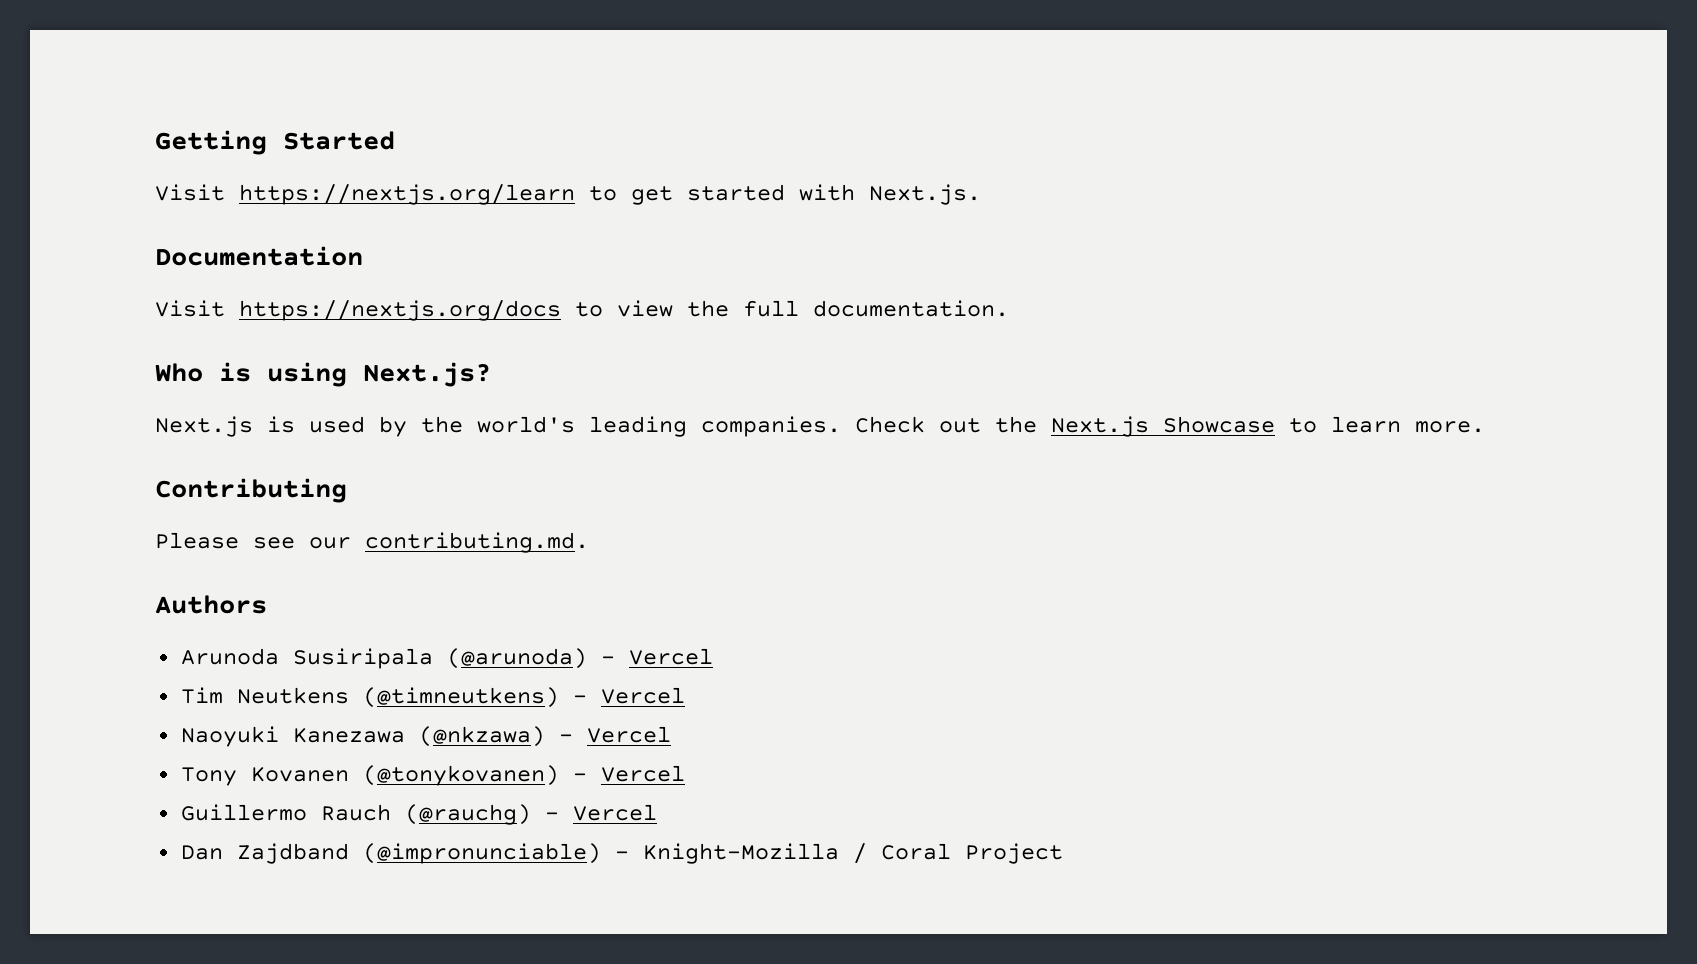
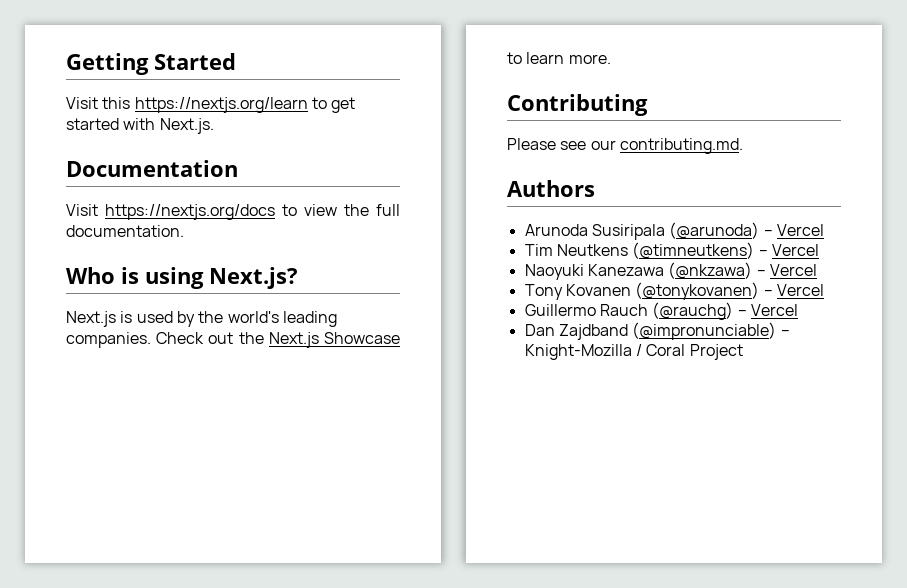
- Visit https://nextjs.org/learn to get started with Next.js.
+ Visit this https://nextjs.org/learn to get started with Next.js.

